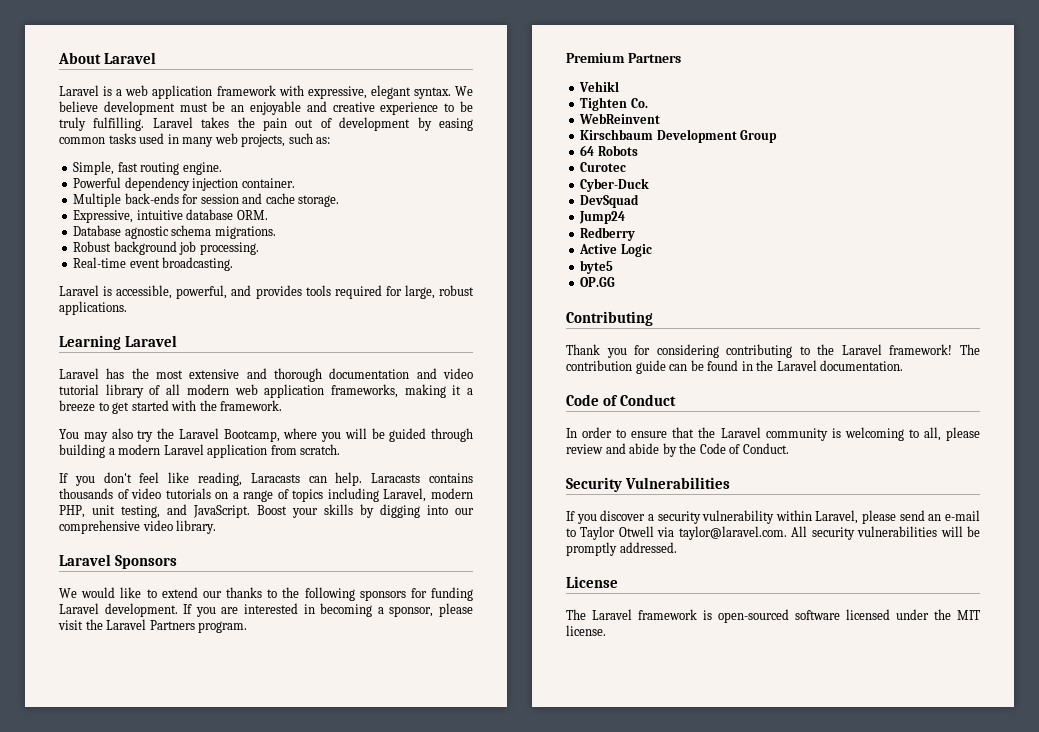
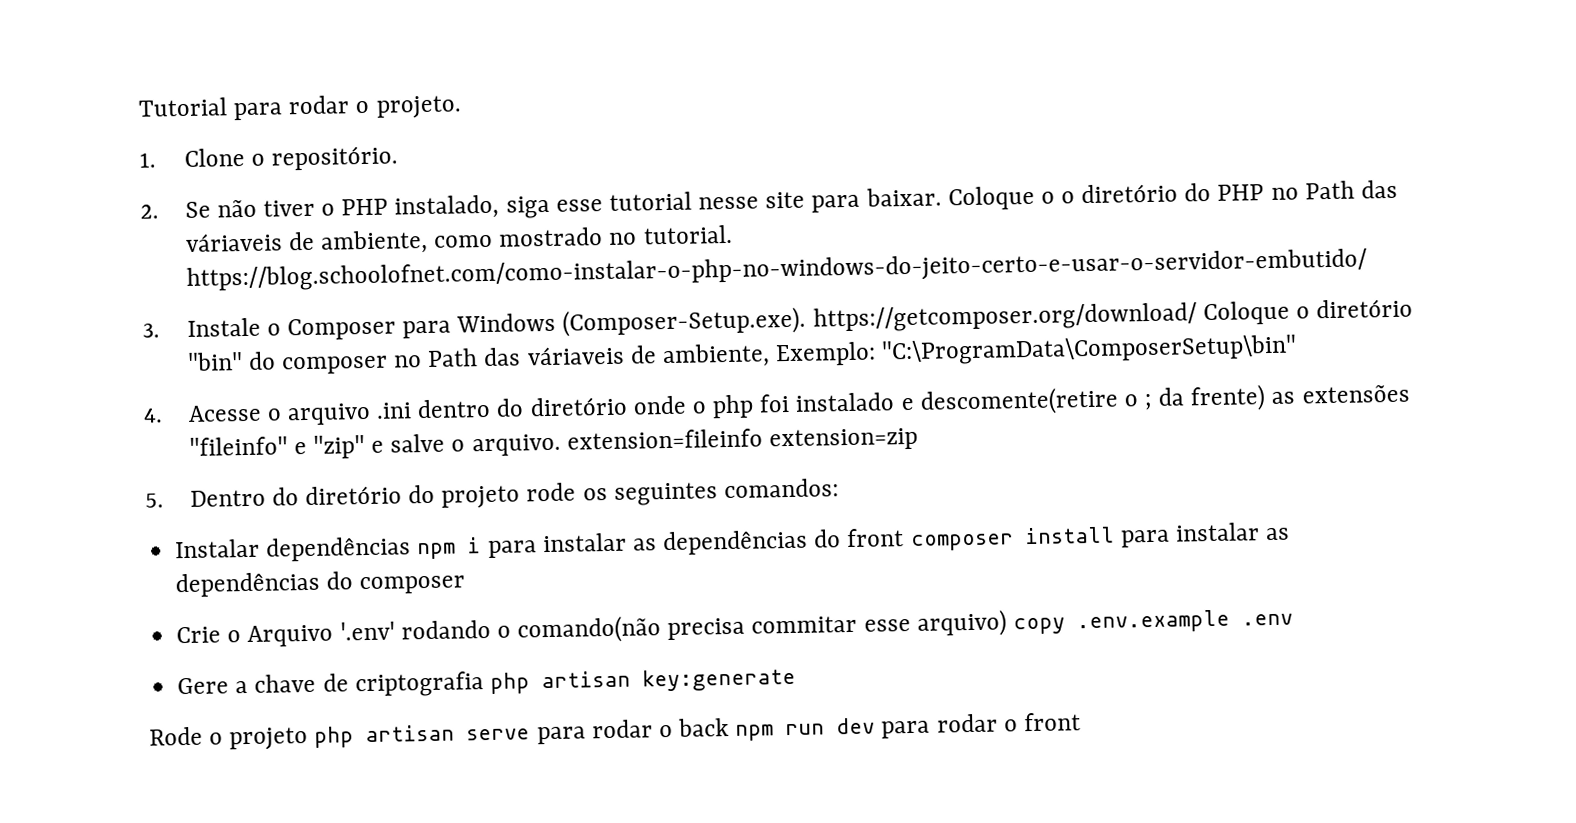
- About Laravel
- Laravel is a web application framework with expressive, elegant syntax. We believe development must be an enjoyable and creative experience to be truly fulfilling. Laravel takes the pain out of development by easing common tasks used in many web projects, such as:
- Simple, fast routing engine.
- Powerful dependency injection container.
- Multiple back-ends for session and cache storage.
- Expressive, intuitive database ORM.
- Database agnostic schema migrations.
- Robust background job processing.
- Real-time event broadcasting.
- Laravel is accessible, powerful, and provides tools required for large, robust applications.
- Learning Laravel
- Laravel has the most extensive and thorough documentation and video tutorial library of all modern web application frameworks, making it a breeze to get started with the framework.
- You may also try the Laravel Bootcamp, where you will be guided through building a modern Laravel application from scratch.
- If you don't feel like reading, Laracasts can help. Laracasts contains thousands of video tutorials on a range of topics including Laravel, modern PHP, unit testing, and JavaScript. Boost your skills by digging into our comprehensive video library.
- Laravel Sponsors
- We would like to extend our thanks to the following sponsors for funding Laravel development. If you are interested in becoming a sponsor, please visit the Laravel Partners program.
- Premium Partners
- Vehikl
- Tighten Co.
- WebReinvent
- Kirschbaum Development Group
- 64 Robots
- Curotec
- Cyber-Duck
- DevSquad
- Jump24
- Redberry
- Active Logic
- byte5
- OP.GG
- Contributing
- Thank you for considering contributing to the Laravel framework! The contribution guide can be found in the Laravel documentation.
- Code of Conduct
- In order to ensure that the Laravel community is welcoming to all, please review and abide by the Code of Conduct.
- Security Vulnerabilities
- If you discover a security vulnerability within Laravel, please send an e-mail to Taylor Otwell via taylor@laravel.com. All security vulnerabilities will be promptly addressed.
- License
- The Laravel framework is open-sourced software licensed under the MIT license.
+ Tutorial para rodar o projeto.
+ 1. Clone o repositório.
+ 2. Se não tiver o PHP instalado, siga esse tutorial nesse site para baixar. Coloque o o diretório do PHP no Path das váriaveis de ambiente, como mostrado no tutorial. https://blog.schoolofnet.com/como-instalar-o-php-no-windows-do-jeito-certo-e-usar-o-servidor-embutido/
+ 3. Instale o Composer para Windows (Composer-Setup.exe). https://getcomposer.org/download/ Coloque o diretório "bin" do composer no Path das váriaveis de ambiente, Exemplo: "C:\ProgramData\ComposerSetup\bin"
+ 4. Acesse o arquivo .ini dentro do diretório onde o php foi instalado e descomente(retire o ; da frente) as extensões "fileinfo" e "zip" e salve o arquivo. extension=fileinfo extension=zip
+ 5. Dentro do diretório do projeto rode os seguintes comandos:
+ Instalar dependências npm i para instalar as dependências do front composer install para instalar as dependências do composer
+ Crie o Arquivo '.env' rodando o comando(não precisa commitar esse arquivo) copy .env.example .env
+ Gere a chave de criptografia php artisan key:generate
+ Rode o projeto php artisan serve para rodar o back npm run dev para rodar o front

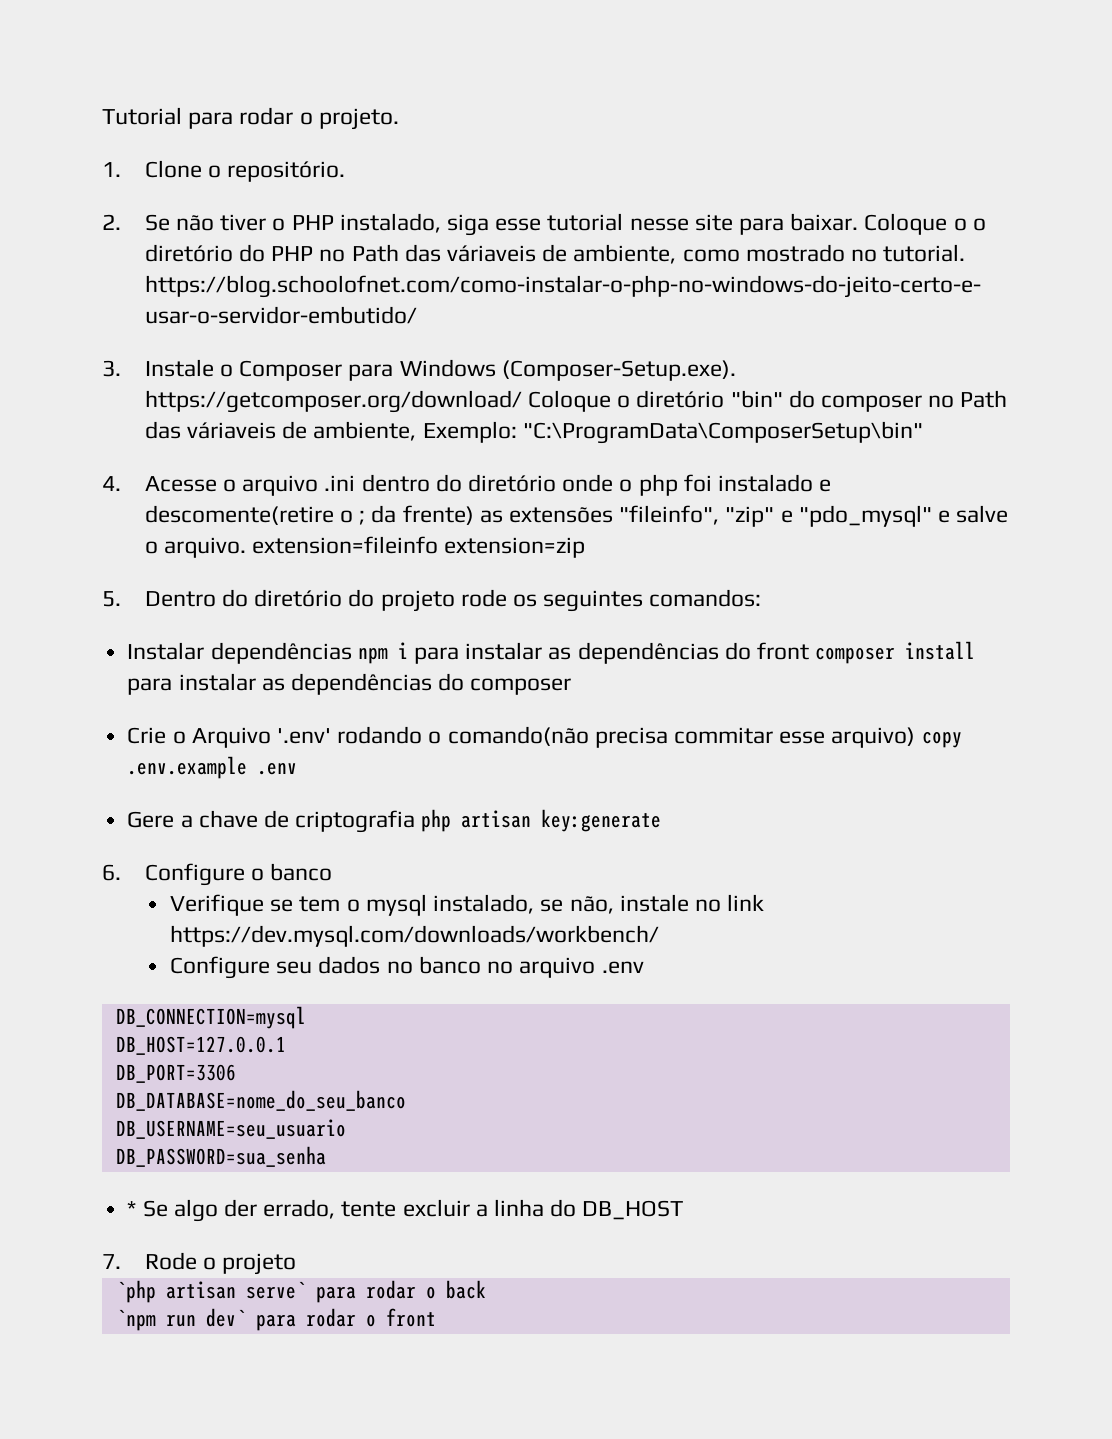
- 4. Acesse o arquivo .ini dentro do diretório onde o php foi instalado e descomente(retire o ; da frente) as extensões "fileinfo" e "zip" e salve o arquivo. extension=fileinfo extension=zip
+ 4. Acesse o arquivo .ini dentro do diretório onde o php foi instalado e descomente(retire o ; da frente) as extensões "fileinfo", "zip" e "pdo_mysql" e salve o arquivo. extension=fileinfo extension=zip
- Rode o projeto php artisan serve para rodar o back npm run dev para rodar o front
+ 6. Configure o banco
+ Verifique se tem o mysql instalado, se não, instale no link https://dev.mysql.com/downloads/workbench/
+ Configure seu dados no banco no arquivo .env
+ DB_CONNECTION=mysql
+ DB_HOST=127.0.0.1
+ DB_PORT=3306
+ DB_DATABASE=nome_do_seu_banco
+ DB_USERNAME=seu_usuario
+ DB_PASSWORD=sua_senha
+ * Se algo der errado, tente excluir a linha do DB_HOST
+ 7. Rode o projeto
+ `php artisan serve` para rodar o back
+ `npm run dev` para rodar o front

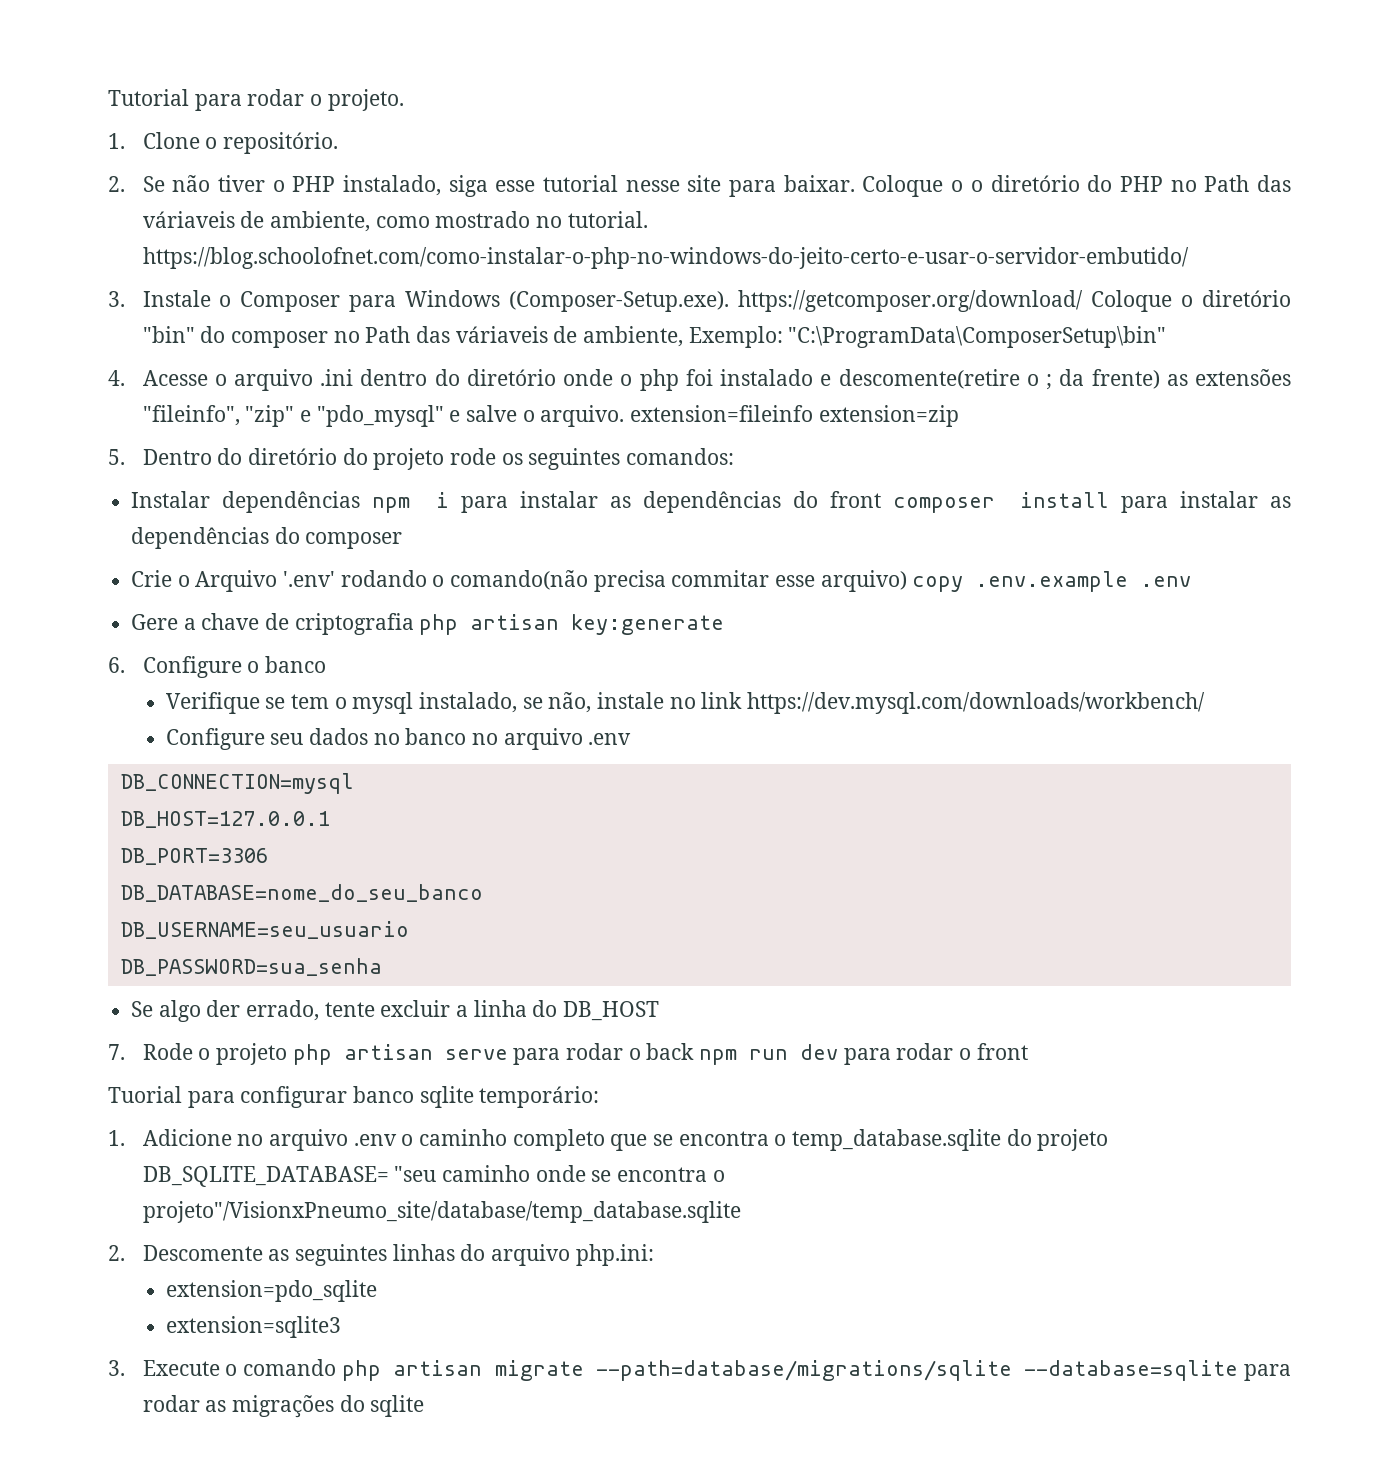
- * Se algo der errado, tente excluir a linha do DB_HOST
+ Se algo der errado, tente excluir a linha do DB_HOST
- 7. Rode o projeto
- `php artisan serve` para rodar o back
- `npm run dev` para rodar o front
+ 7. Rode o projeto php artisan serve para rodar o back npm run dev para rodar o front
+ Tuorial para configurar banco sqlite temporário:
+ 1. Adicione no arquivo .env o caminho completo que se encontra o temp_database.sqlite do projeto DB_SQLITE_DATABASE= "seu caminho onde se encontra o projeto"/VisionxPneumo_site/database/temp_database.sqlite
+ 2. Descomente as seguintes linhas do arquivo php.ini:
+ extension=pdo_sqlite
+ extension=sqlite3
+ 3. Execute o comando php artisan migrate --path=database/migrations/sqlite --database=sqlite para rodar as migrações do sqlite

